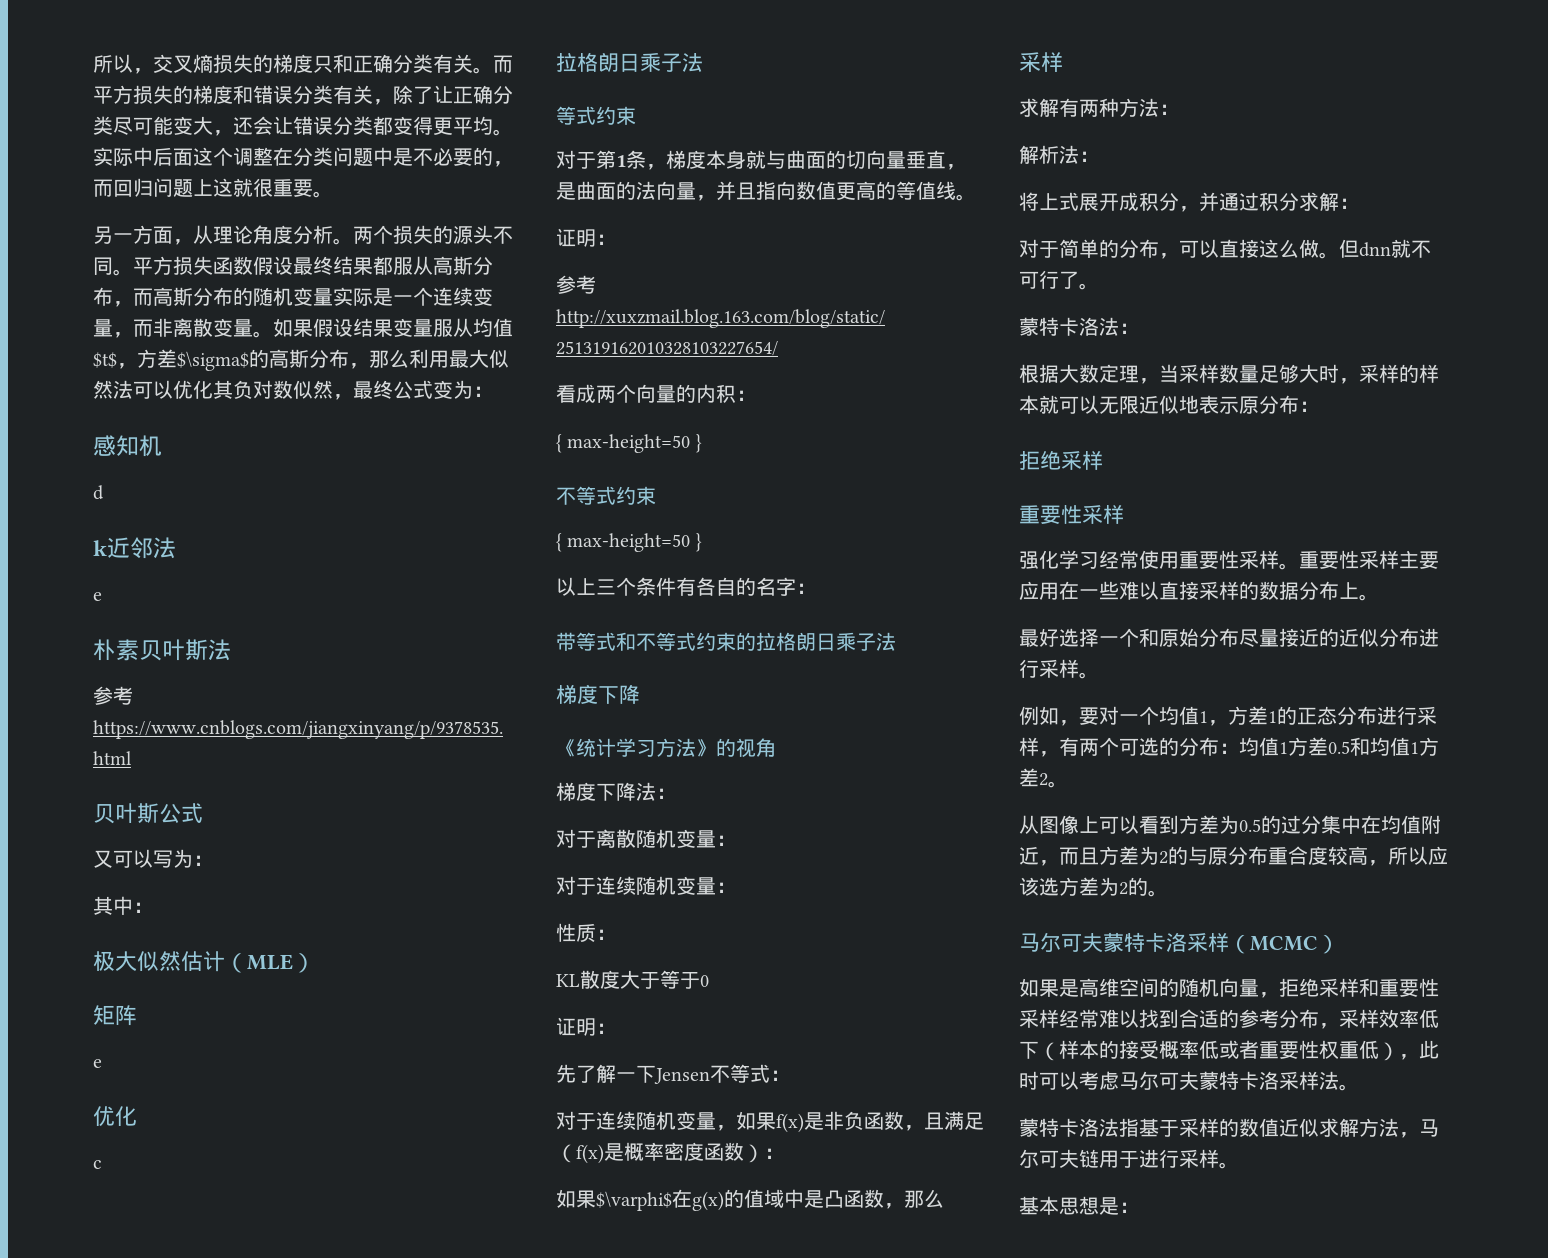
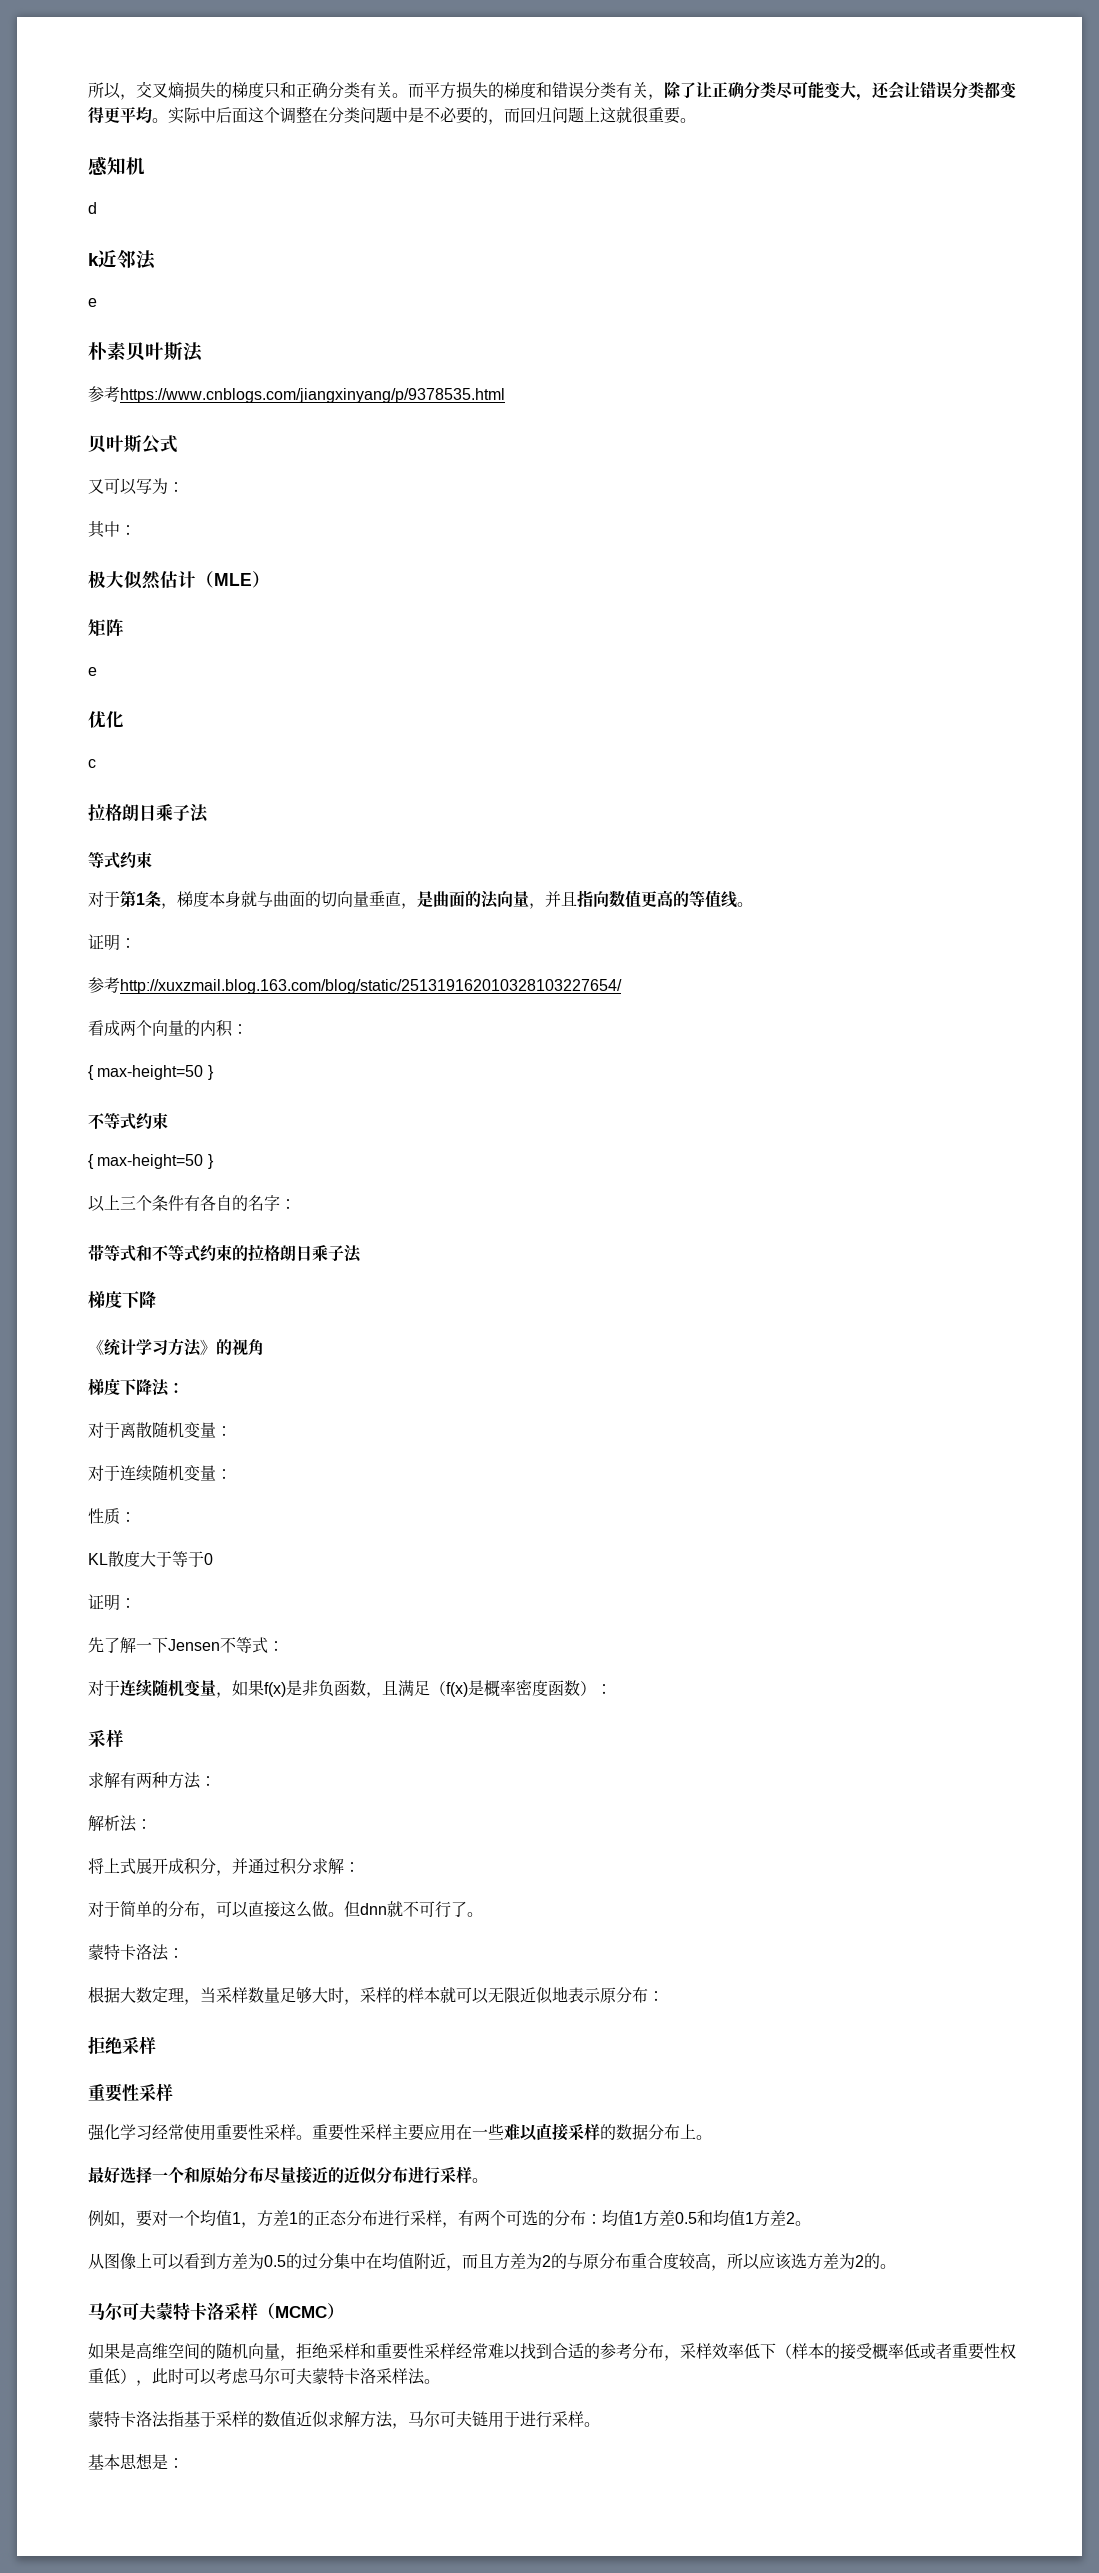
- 另一方面，从理论角度分析。两个损失的源头不同。平方损失函数假设最终结果都服从高斯分布，而高斯分布的随机变量实际是一个连续变量，而非离散变量。如果假设结果变量服从均值$t$，方差$\sigma$的高斯分布，那么利用最大似然法可以优化其负对数似然，最终公式变为：
- 如果$\varphi$在g(x)的值域中是凸函数，那么

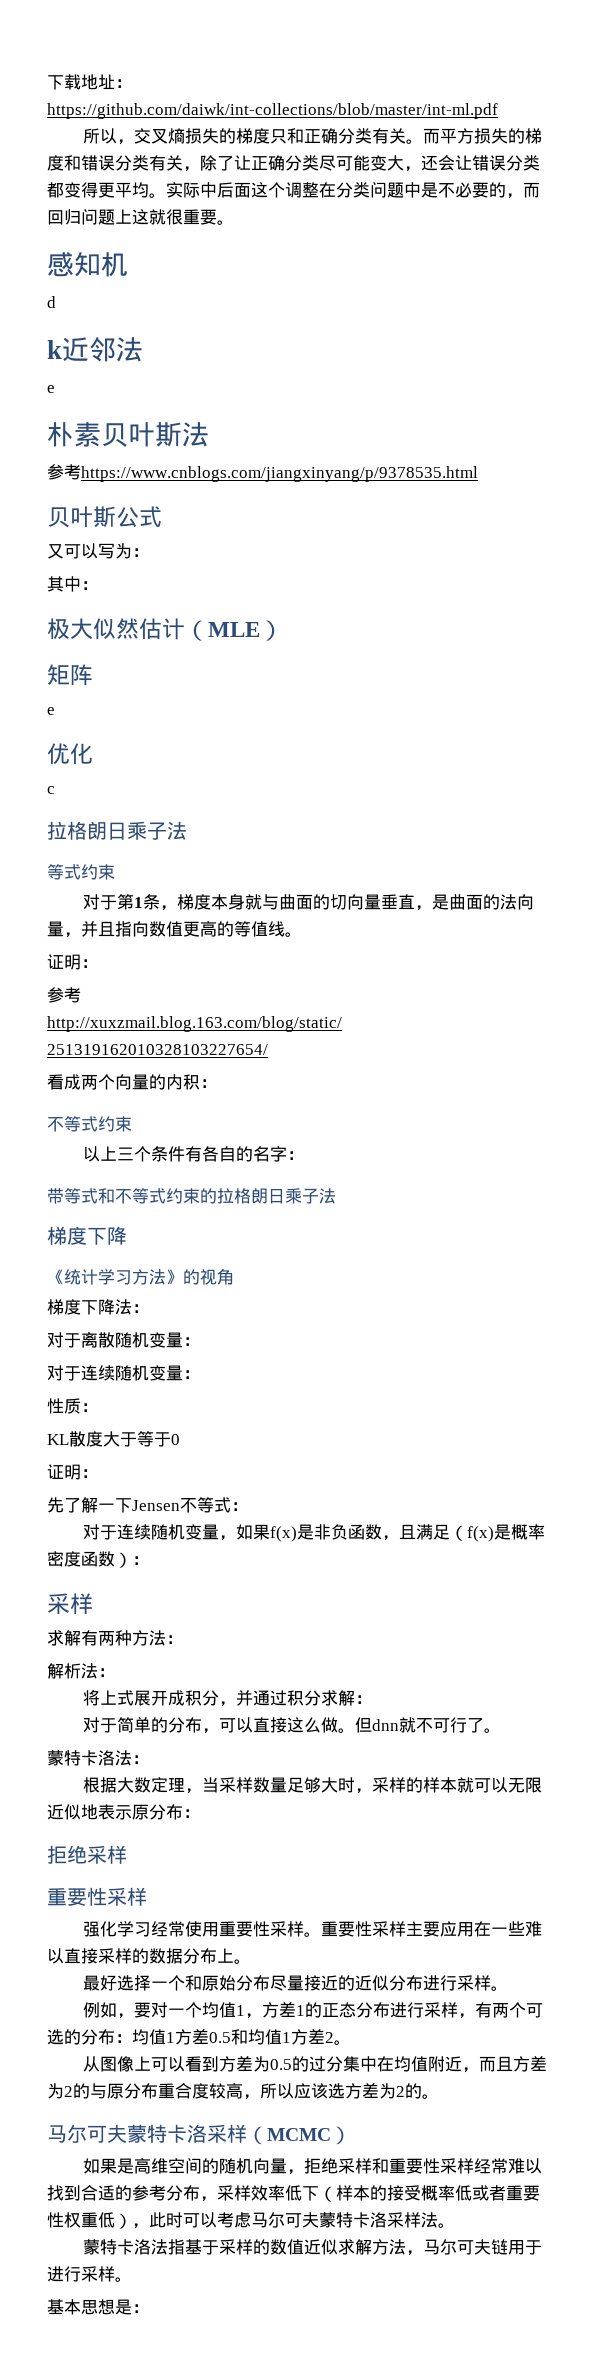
+ 下载地址：https://github.com/daiwk/int-collections/blob/master/int-ml.pdf
  看成两个向量的内积：
- { max-height=50 }
  不等式约束
- { max-height=50 }

